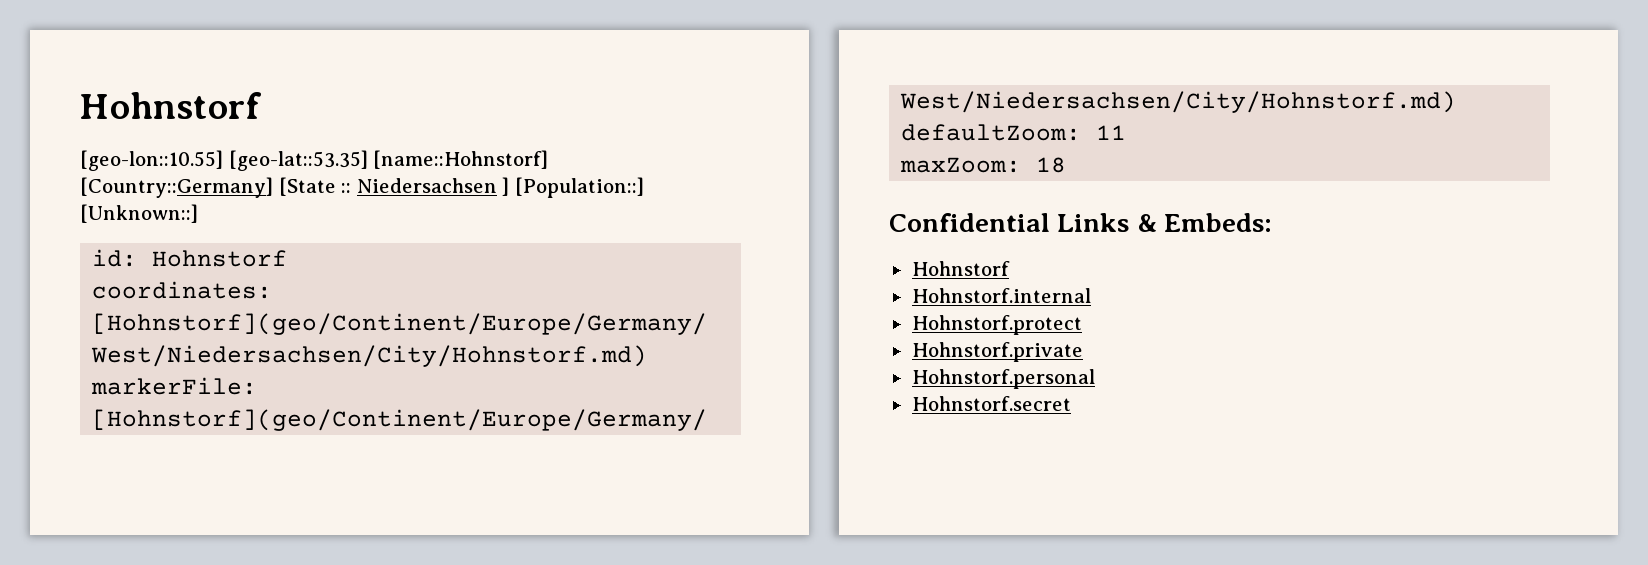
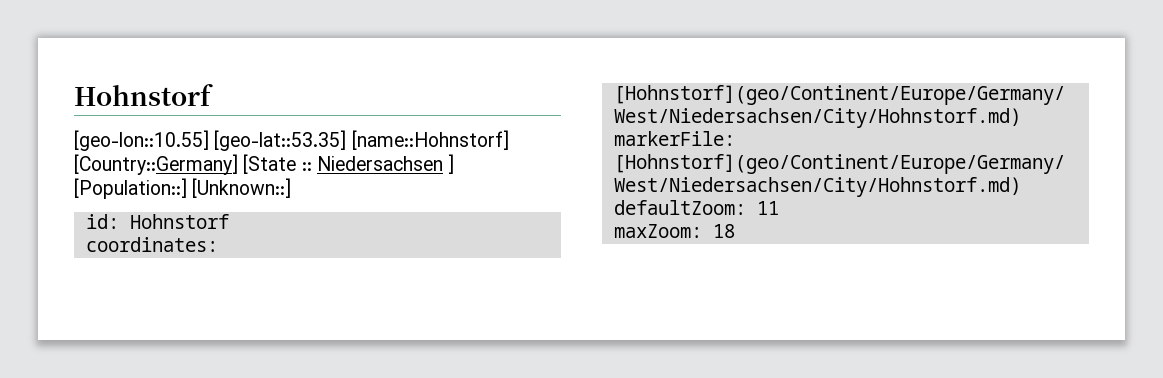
- Confidential Links & Embeds:
- Hohnstorf
- Hohnstorf.internal
- Hohnstorf.protect
- Hohnstorf.private
- Hohnstorf.personal
- Hohnstorf.secret

